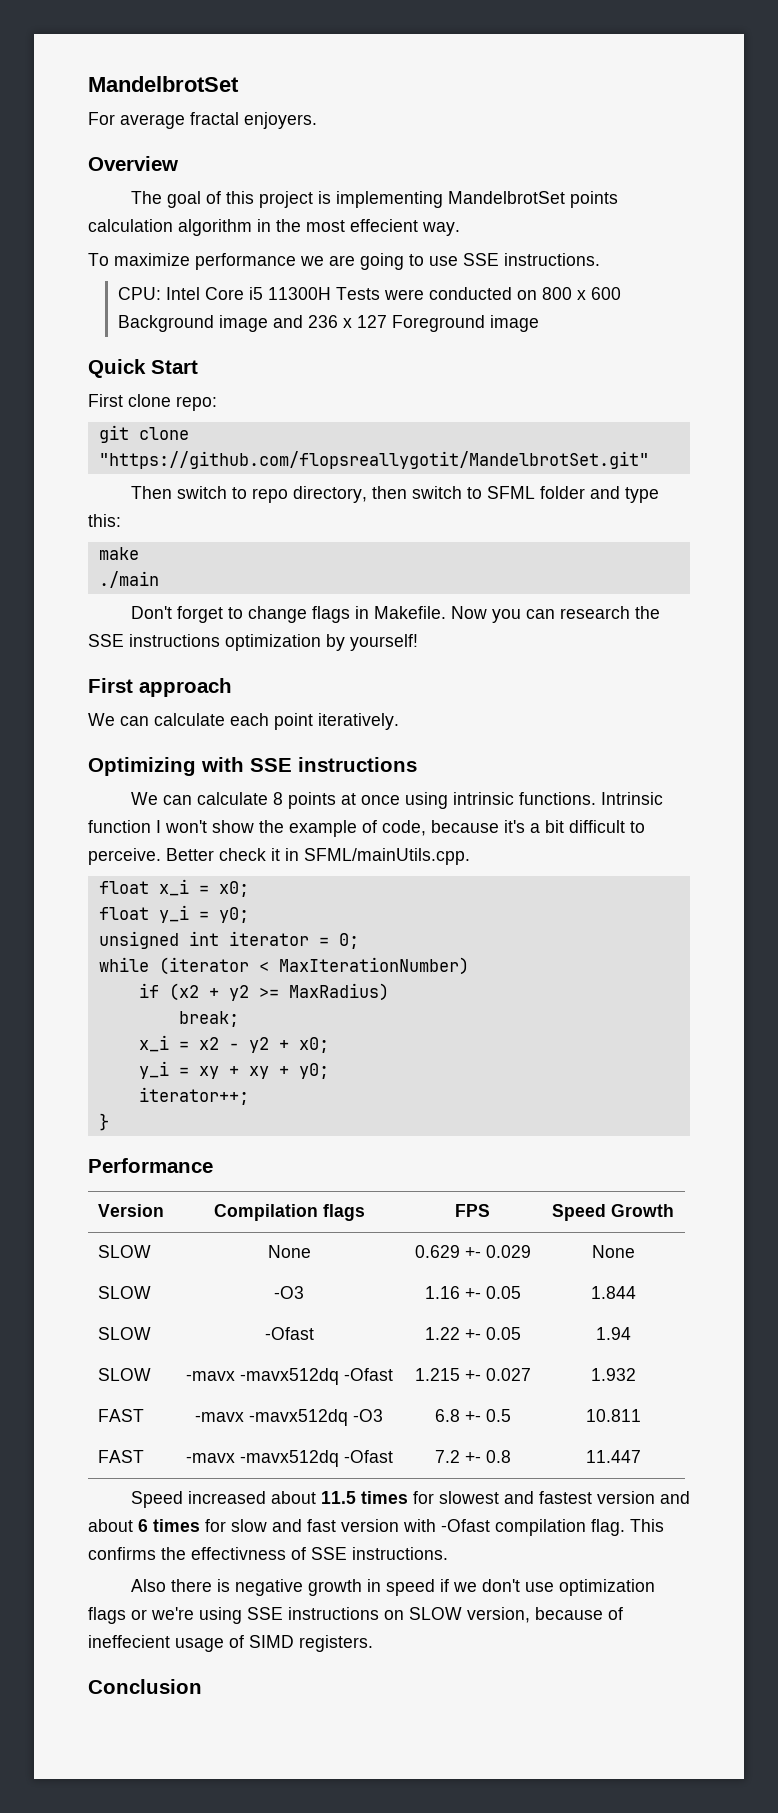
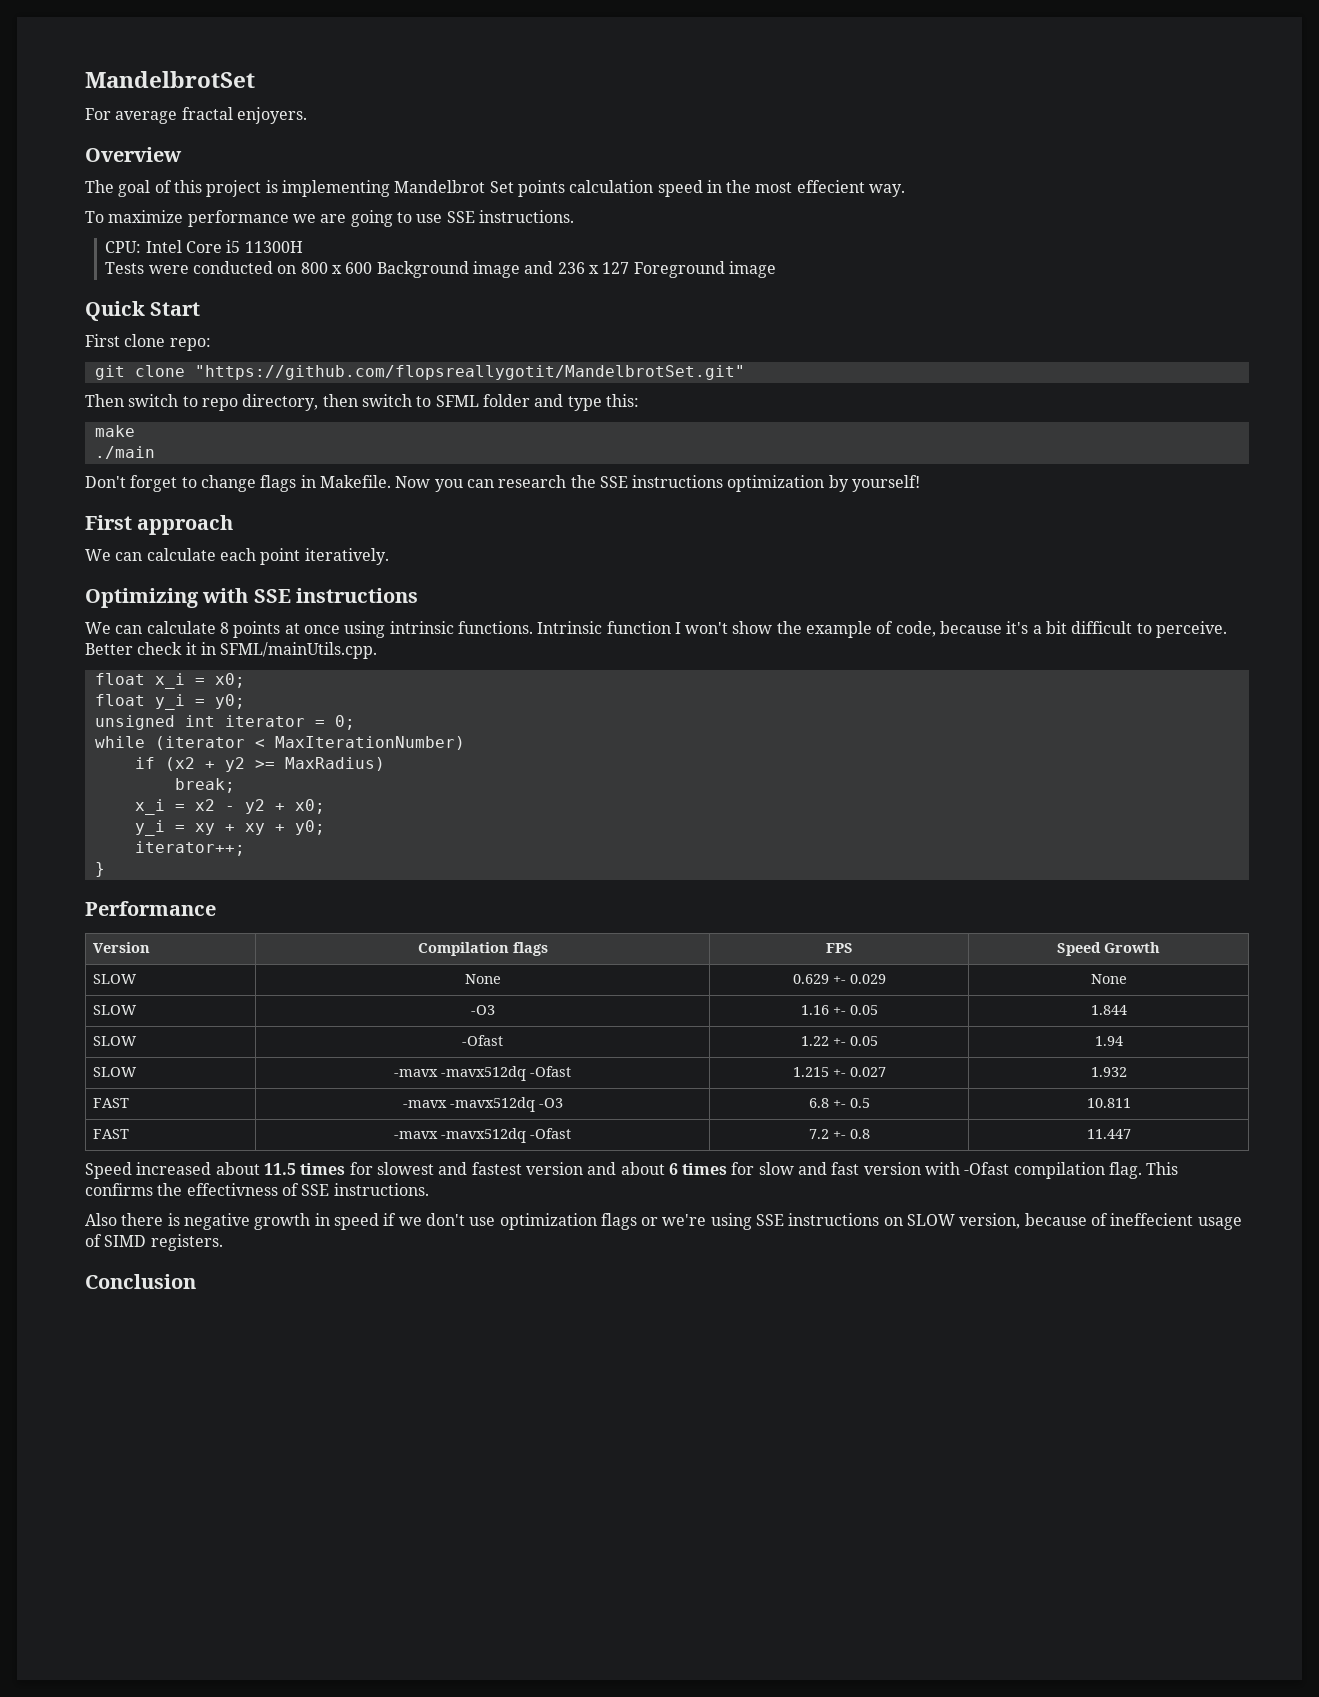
- The goal of this project is implementing MandelbrotSet points calculation algorithm in the most effecient way.
+ The goal of this project is implementing Mandelbrot Set points calculation speed in the most effecient way.
- CPU: Intel Core i5 11300H Tests were conducted on 800 x 600 Background image and 236 x 127 Foreground image
+ CPU: Intel Core i5 11300H
+ Tests were conducted on 800 x 600 Background image and 236 x 127 Foreground image

